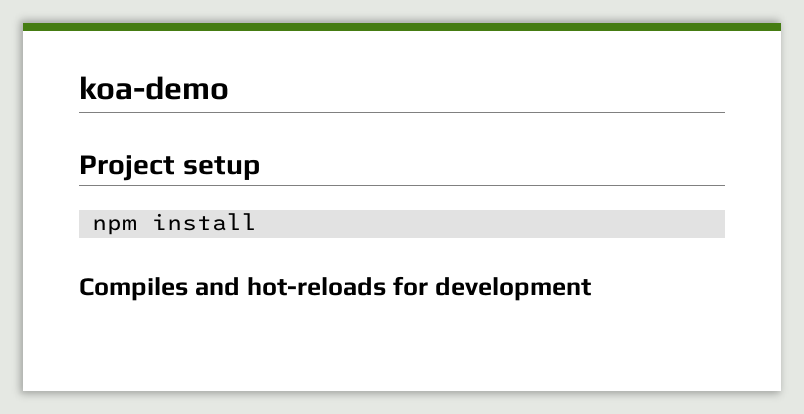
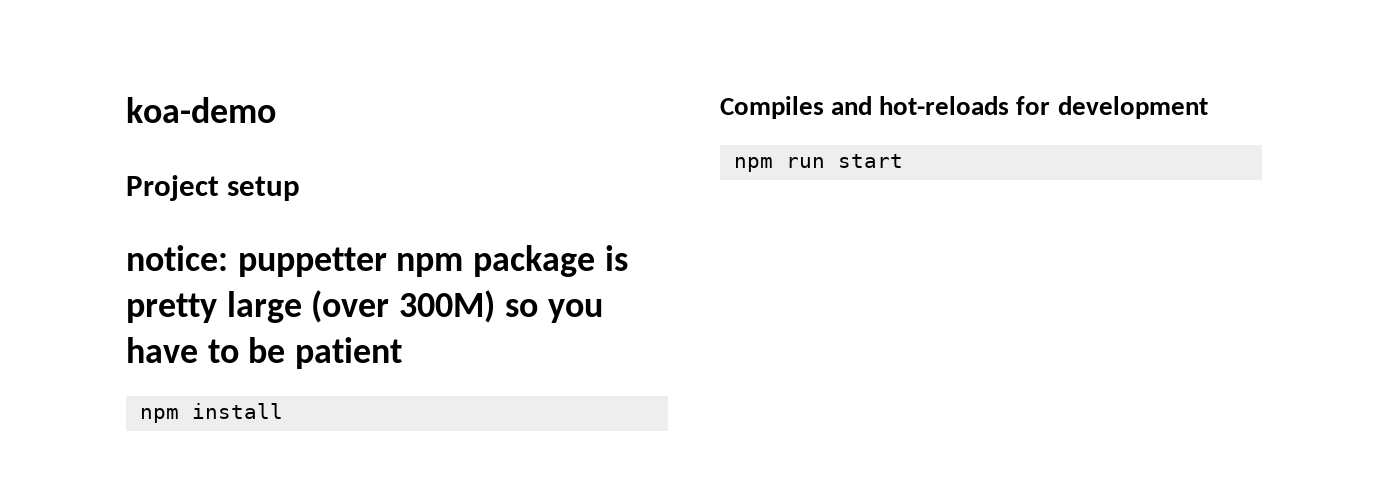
+ notice: puppetter npm package is pretty large (over 300M) so you have to be patient
+ npm run start

